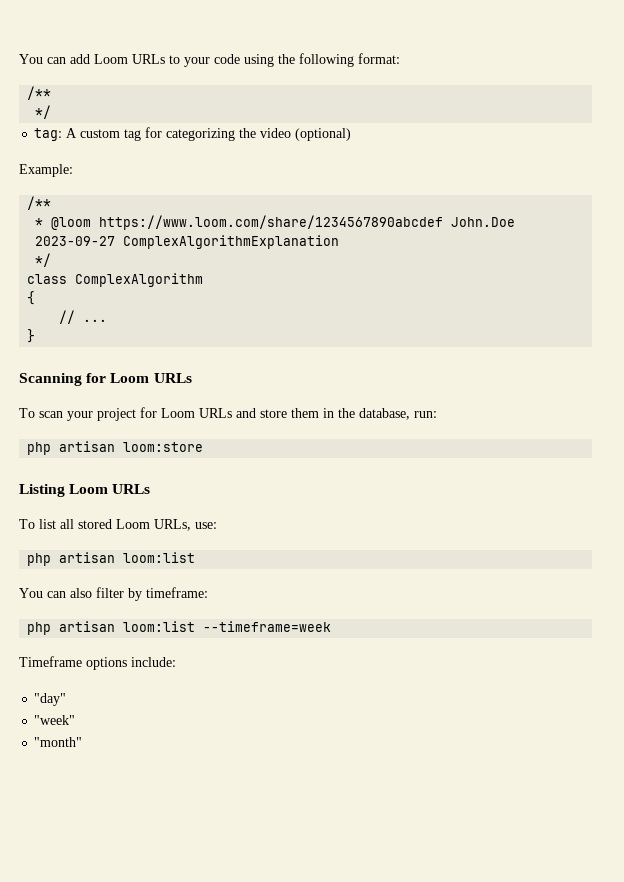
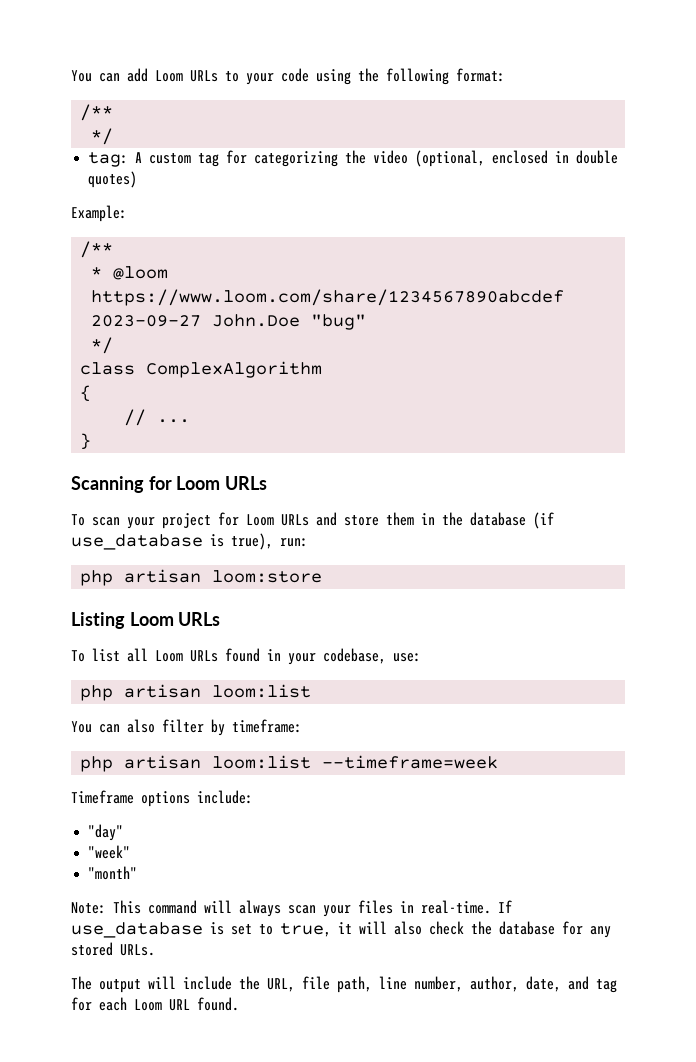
- tag: A custom tag for categorizing the video (optional)
+ tag: A custom tag for categorizing the video (optional, enclosed in double quotes)
- * @loom https://www.loom.com/share/1234567890abcdef John.Doe 2023-09-27 ComplexAlgorithmExplanation
+ * @loom https://www.loom.com/share/1234567890abcdef 2023-09-27 John.Doe "bug"
- To scan your project for Loom URLs and store them in the database, run:
+ To scan your project for Loom URLs and store them in the database (if use_database is true), run:
- To list all stored Loom URLs, use:
+ To list all Loom URLs found in your codebase, use:
+ Note: This command will always scan your files in real-time. If use_database is set to true, it will also check the database for any stored URLs.
+ The output will include the URL, file path, line number, author, date, and tag for each Loom URL found.

